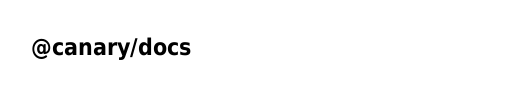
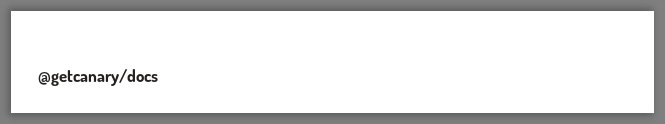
- @canary/docs
+ @getcanary/docs

